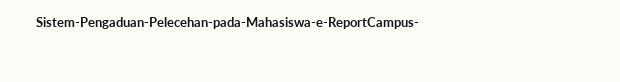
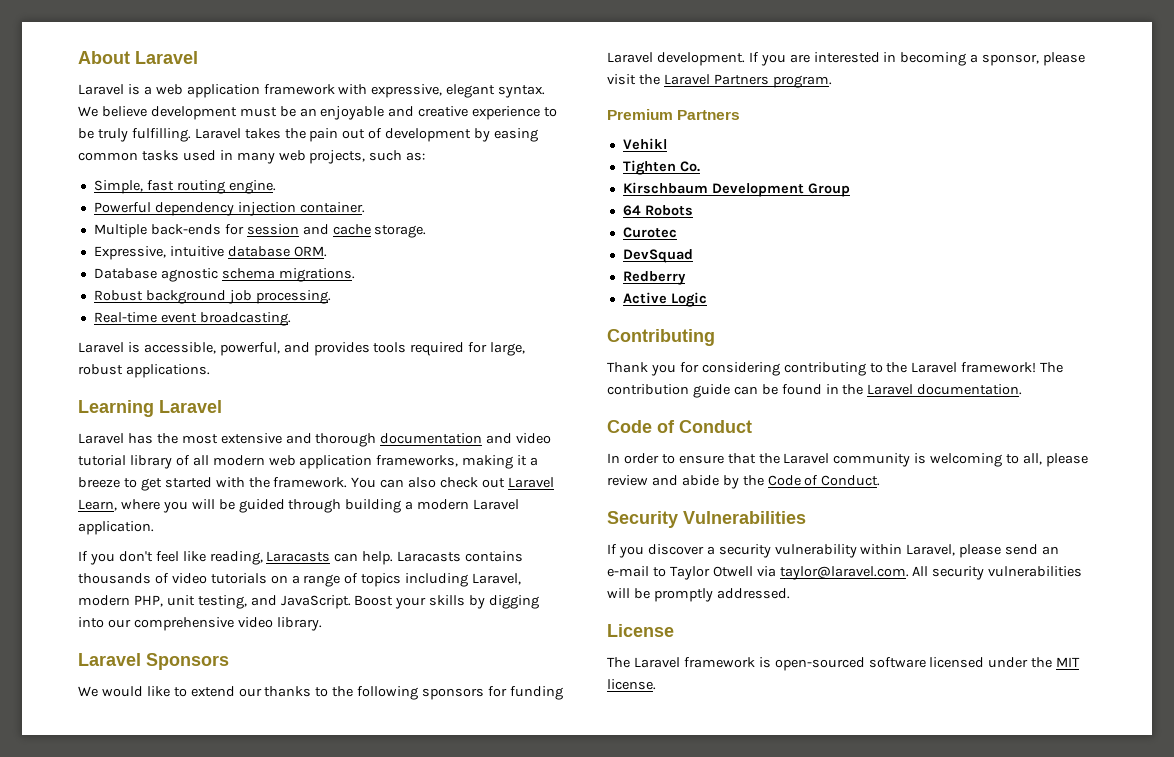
- Sistem-Pengaduan-Pelecehan-pada-Mahasiswa-e-ReportCampus-
+ About Laravel
+ Laravel is a web application framework with expressive, elegant syntax. We believe development must be an enjoyable and creative experience to be truly fulfilling. Laravel takes the pain out of development by easing common tasks used in many web projects, such as:
+ Simple, fast routing engine.
+ Powerful dependency injection container.
+ Multiple back-ends for session and cache storage.
+ Expressive, intuitive database ORM.
+ Database agnostic schema migrations.
+ Robust background job processing.
+ Real-time event broadcasting.
+ Laravel is accessible, powerful, and provides tools required for large, robust applications.
+ Learning Laravel
+ Laravel has the most extensive and thorough documentation and video tutorial library of all modern web application frameworks, making it a breeze to get started with the framework. You can also check out Laravel Learn, where you will be guided through building a modern Laravel application.
+ If you don't feel like reading, Laracasts can help. Laracasts contains thousands of video tutorials on a range of topics including Laravel, modern PHP, unit testing, and JavaScript. Boost your skills by digging into our comprehensive video library.
+ Laravel Sponsors
+ We would like to extend our thanks to the following sponsors for funding Laravel development. If you are interested in becoming a sponsor, please visit the Laravel Partners program.
+ Premium Partners
+ Vehikl
+ Tighten Co.
+ Kirschbaum Development Group
+ 64 Robots
+ Curotec
+ DevSquad
+ Redberry
+ Active Logic
+ Contributing
+ Thank you for considering contributing to the Laravel framework! The contribution guide can be found in the Laravel documentation.
+ Code of Conduct
+ In order to ensure that the Laravel community is welcoming to all, please review and abide by the Code of Conduct.
+ Security Vulnerabilities
+ If you discover a security vulnerability within Laravel, please send an e-mail to Taylor Otwell via taylor@laravel.com. All security vulnerabilities will be promptly addressed.
+ License
+ The Laravel framework is open-sourced software licensed under the MIT license.

